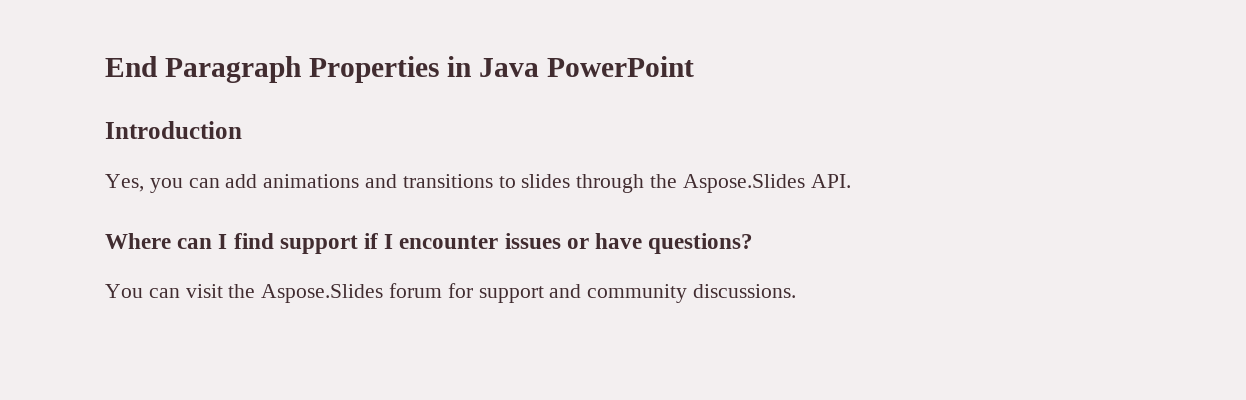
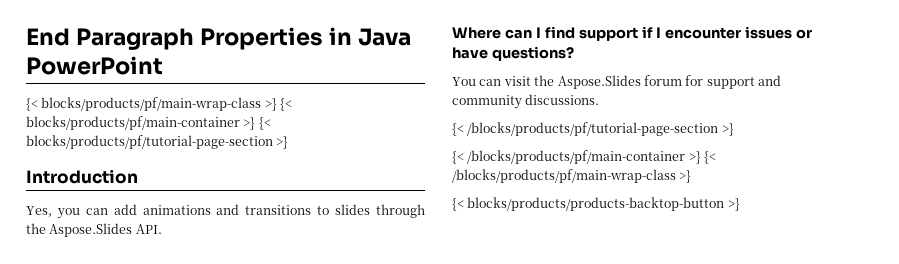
+ {< blocks/products/pf/main-wrap-class >} {< blocks/products/pf/main-container >} {< blocks/products/pf/tutorial-page-section >}
+ {< /blocks/products/pf/tutorial-page-section >}
+ {< /blocks/products/pf/main-container >} {< /blocks/products/pf/main-wrap-class >}
+ {< blocks/products/products-backtop-button >}

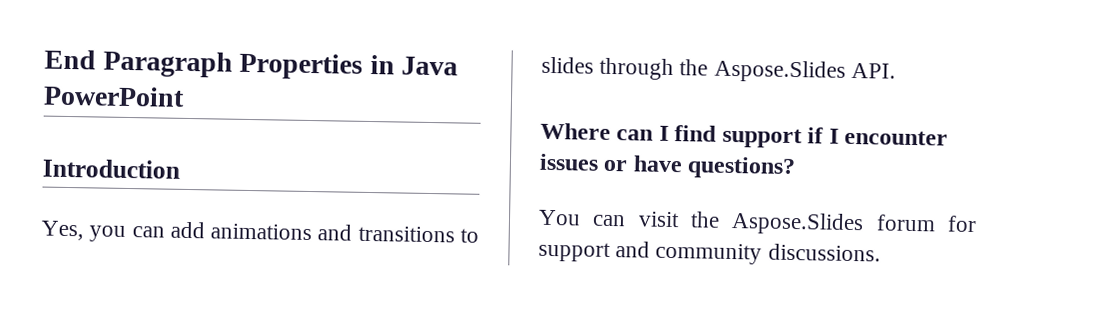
- {< blocks/products/pf/main-wrap-class >} {< blocks/products/pf/main-container >} {< blocks/products/pf/tutorial-page-section >}
- {< /blocks/products/pf/tutorial-page-section >}
- {< /blocks/products/pf/main-container >} {< /blocks/products/pf/main-wrap-class >}
- {< blocks/products/products-backtop-button >}

